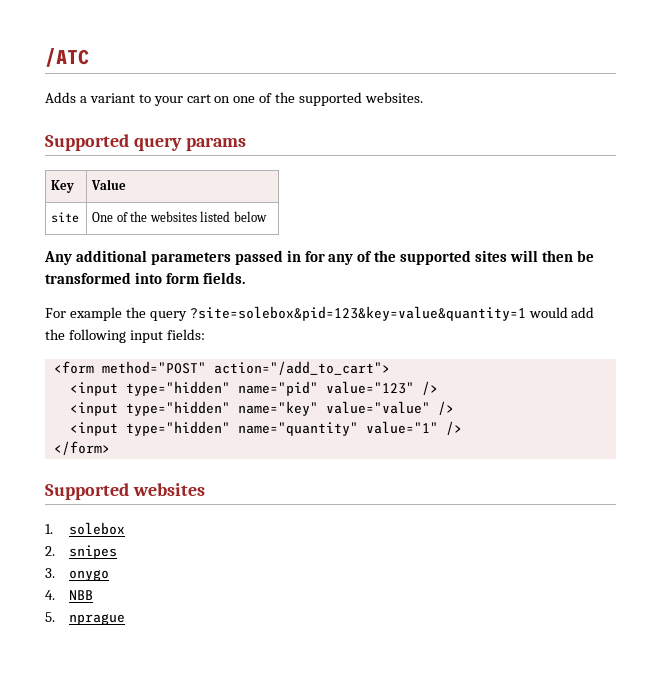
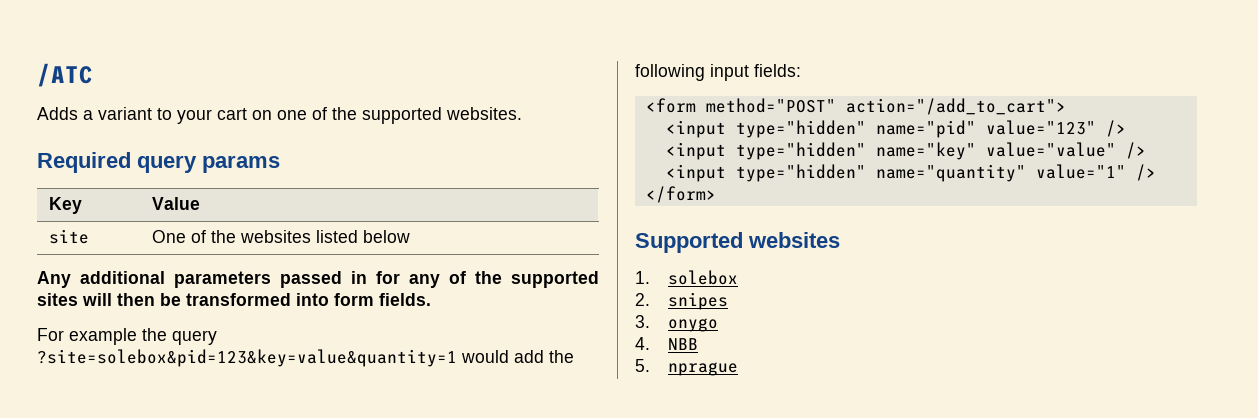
- Supported query params
+ Required query params

